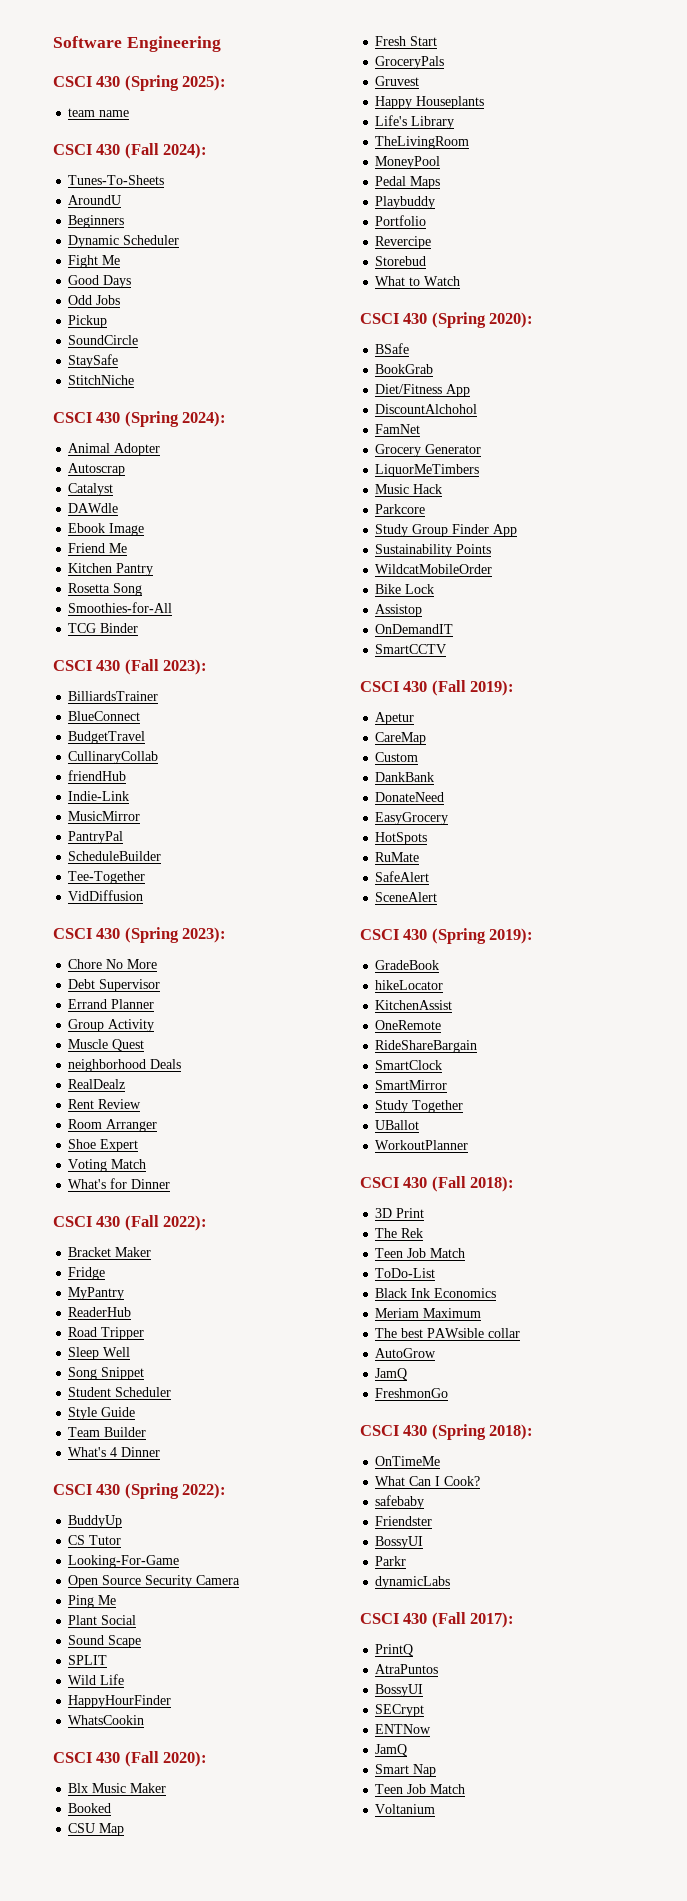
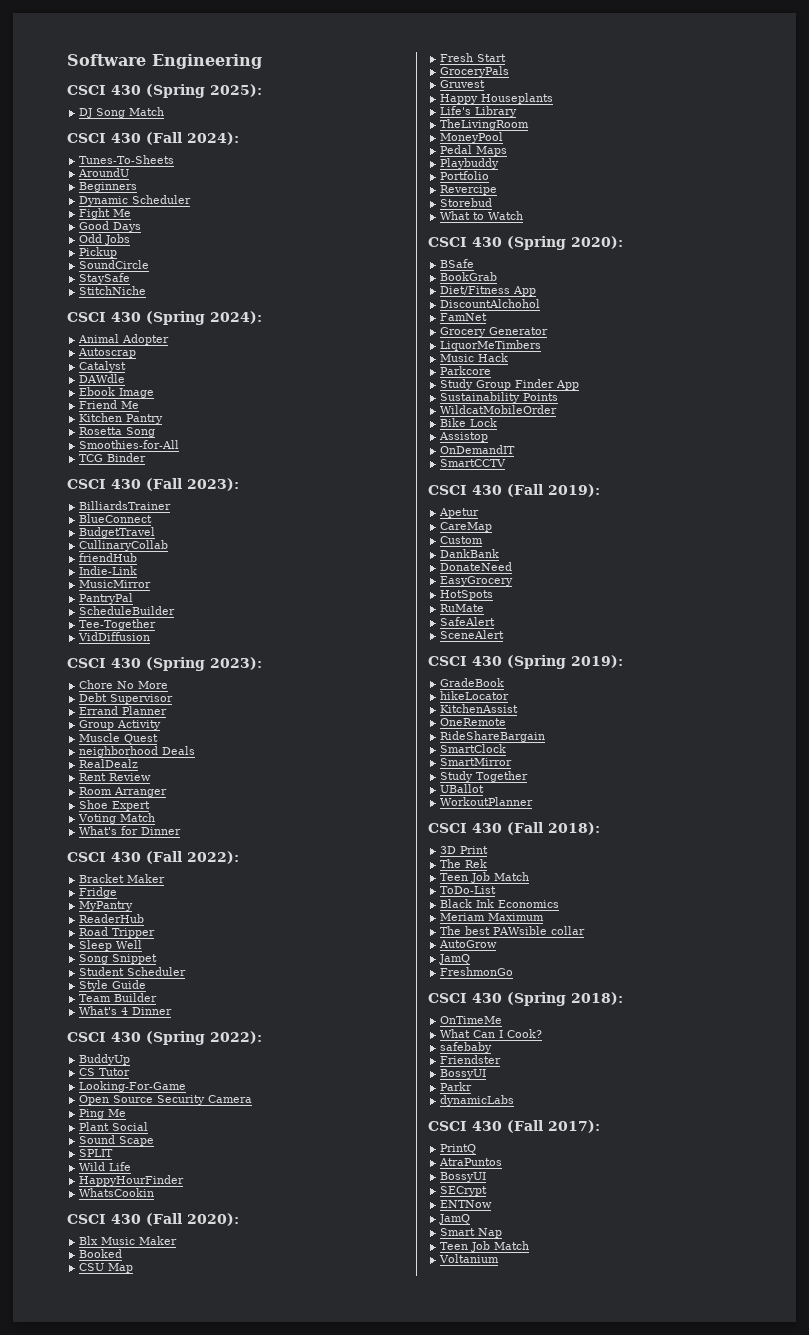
- team name
+ DJ Song Match

